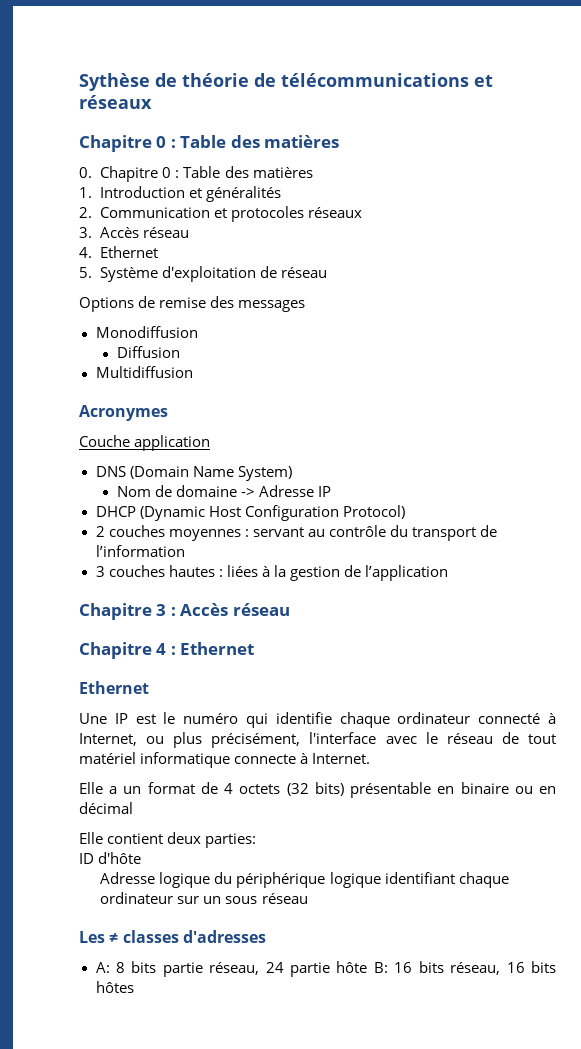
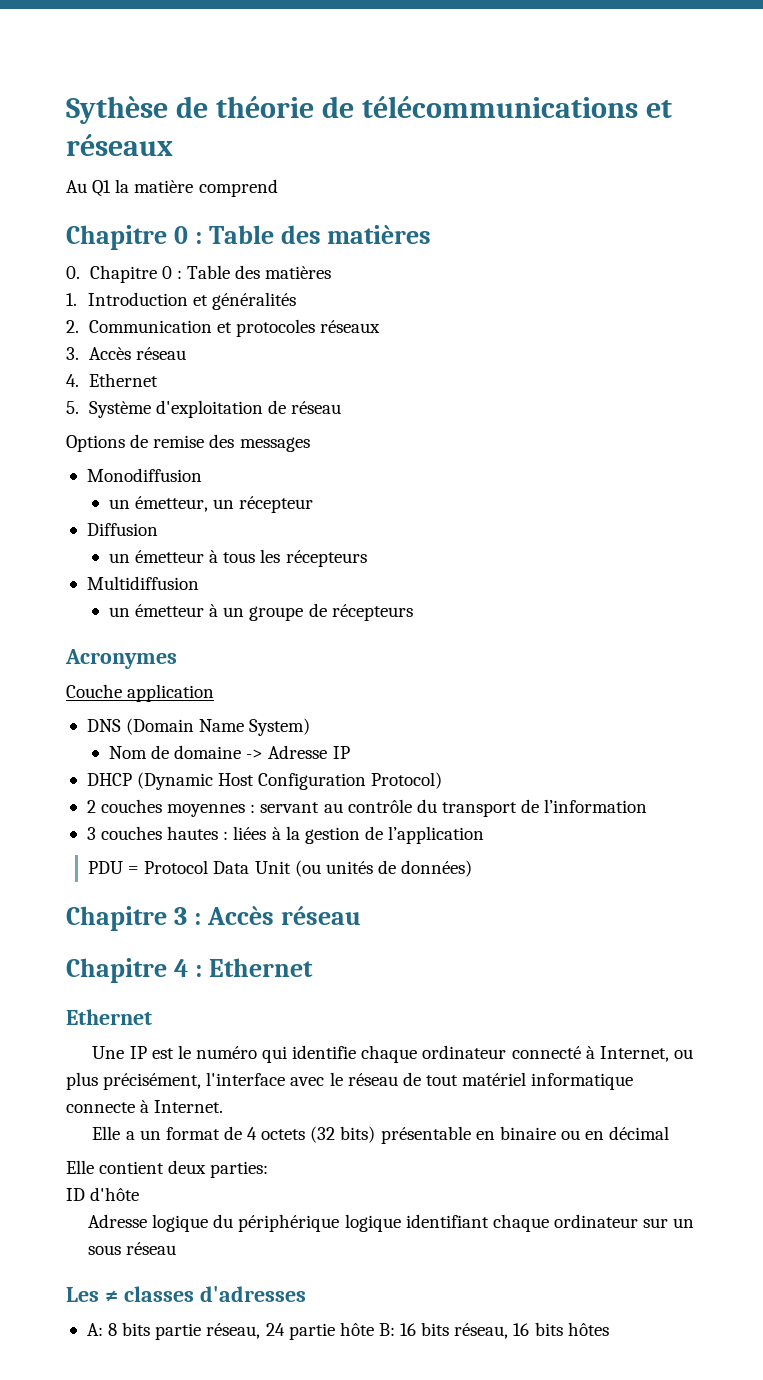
+ Au Q1 la matière comprend
+ un émetteur, un récepteur
  Diffusion
+ un émetteur à tous les récepteurs
  Multidiffusion
+ un émetteur à un groupe de récepteurs
+ PDU = Protocol Data Unit (ou unités de données)

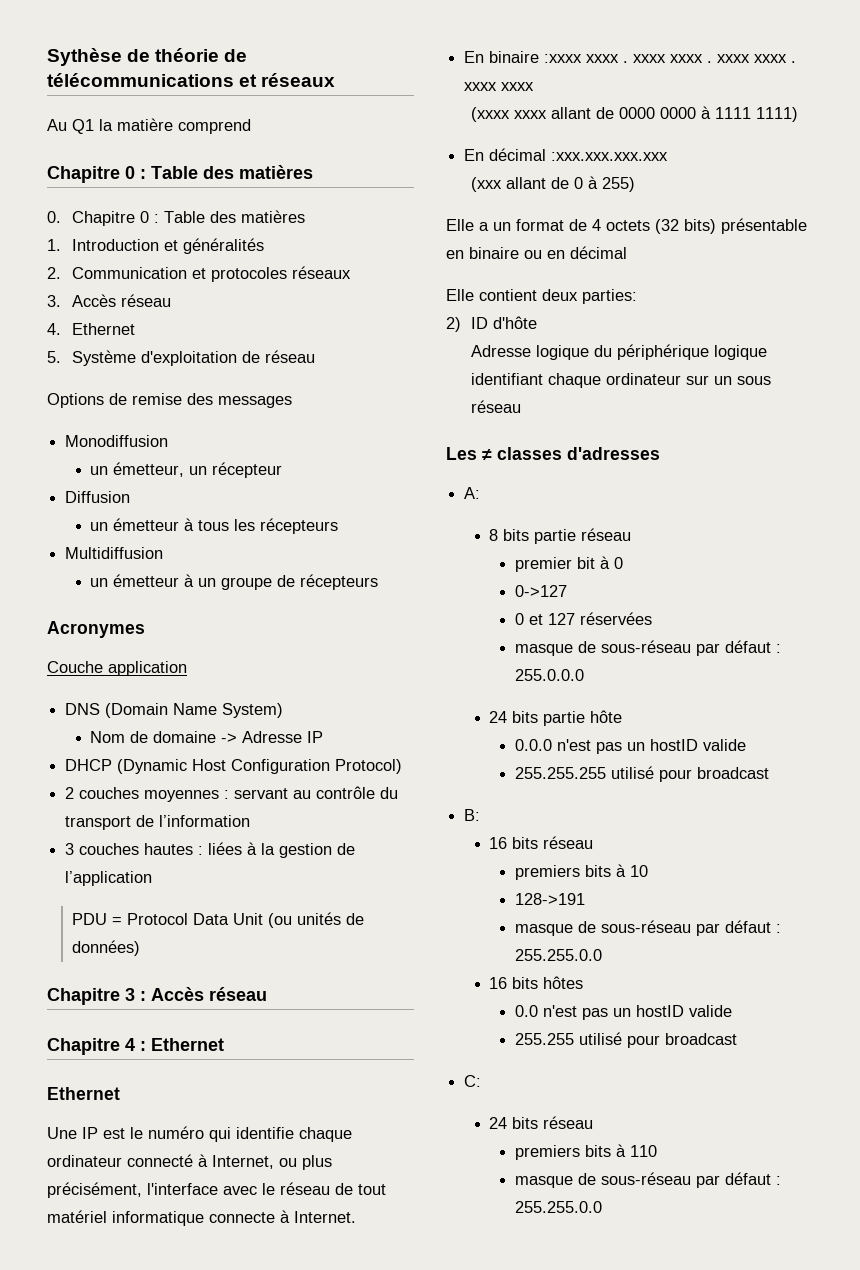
+ En binaire :xxxx xxxx . xxxx xxxx . xxxx xxxx . xxxx xxxx
+ (xxxx xxxx allant de 0000 0000 à 1111 1111)
+ En décimal :xxx.xxx.xxx.xxx
+ (xxx allant de 0 à 255)
- ID d'hôte
+ 2) ID d'hôte
- A: 8 bits partie réseau, 24 partie hôte B: 16 bits réseau, 16 bits hôtes
+ A:
+ 8 bits partie réseau
+ premier bit à 0
+ 0->127
+ 0 et 127 réservées
+ masque de sous-réseau par défaut : 255.0.0.0
+ 24 bits partie hôte
+ 0.0.0 n'est pas un hostID valide
+ 255.255.255 utilisé pour broadcast
+ B:
+ 16 bits réseau
+ premiers bits à 10
+ 128->191
+ masque de sous-réseau par défaut : 255.255.0.0
+ 16 bits hôtes
+ 0.0 n'est pas un hostID valide
+ 255.255 utilisé pour broadcast
+ C:
+ 24 bits réseau
+ premiers bits à 110
+ masque de sous-réseau par défaut : 255.255.0.0

